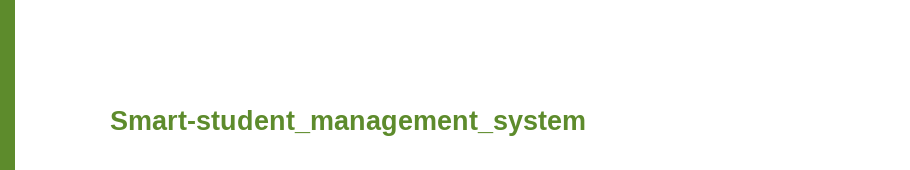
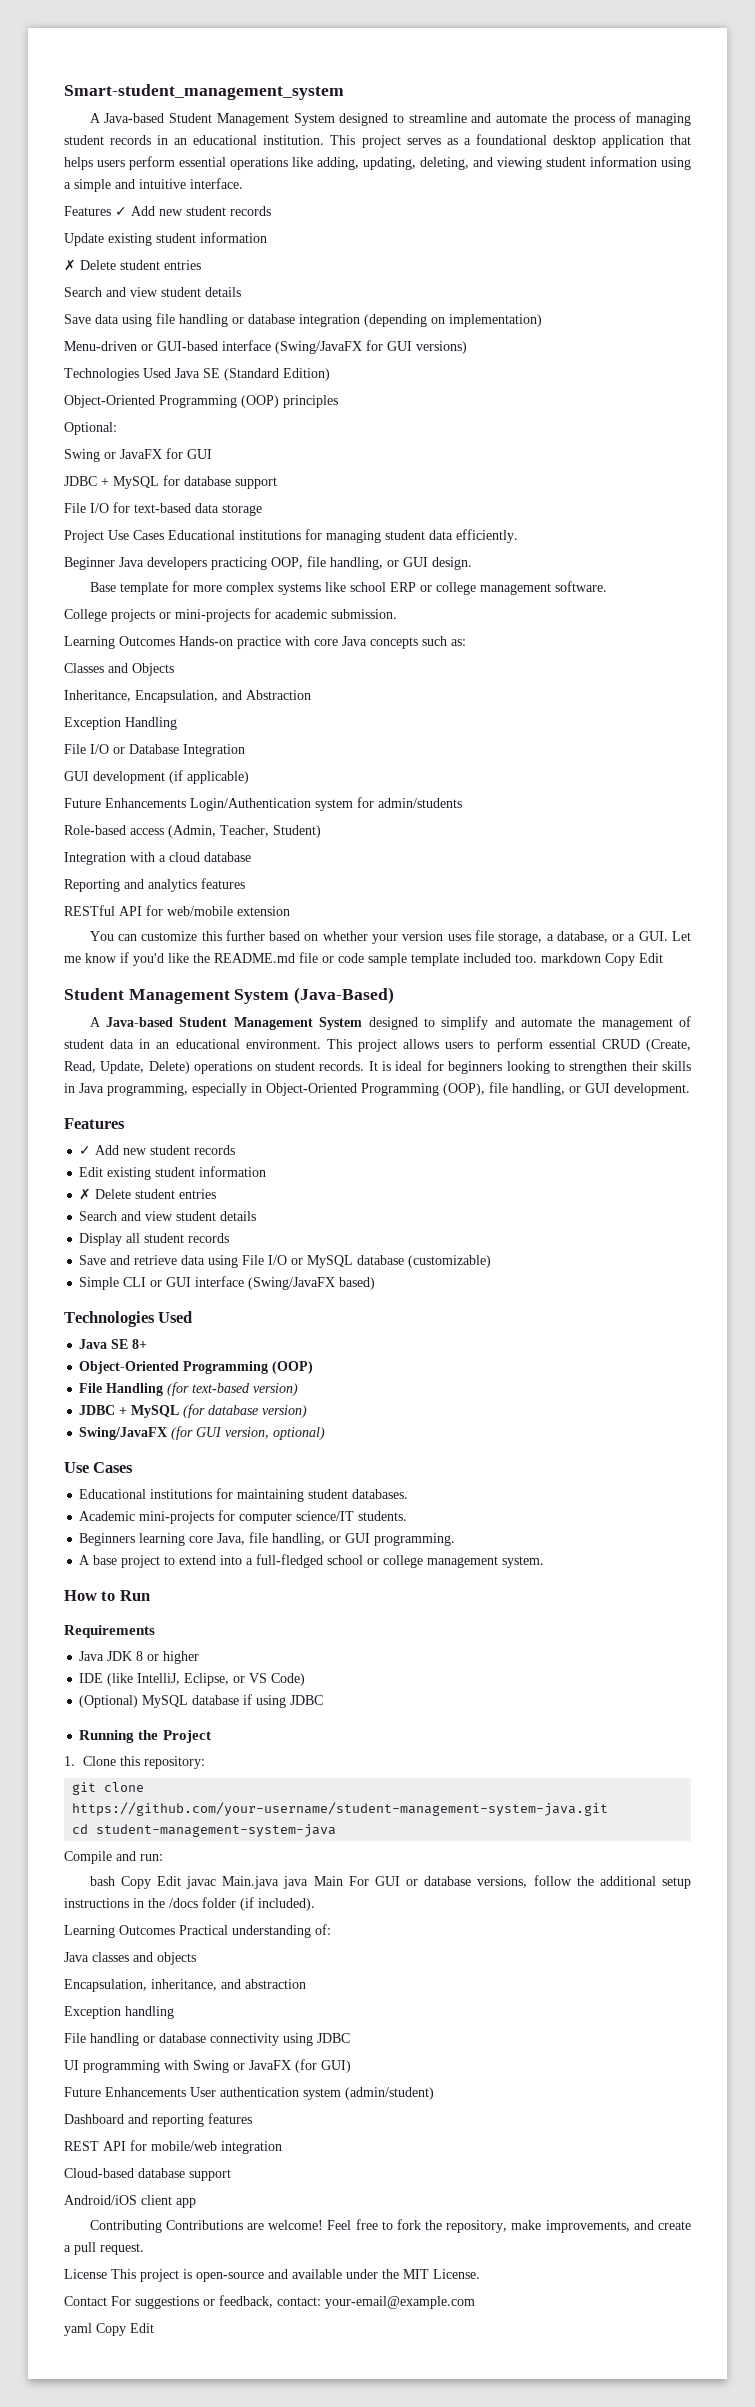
+ A Java-based Student Management System designed to streamline and automate the process of managing student records in an educational institution. This project serves as a foundational desktop application that helps users perform essential operations like adding, updating, deleting, and viewing student information using a simple and intuitive interface.
+ Features ✓ Add new student records
+ Update existing student information
+ ✗ Delete student entries
+ Search and view student details
+ Save data using file handling or database integration (depending on implementation)
+ Menu-driven or GUI-based interface (Swing/JavaFX for GUI versions)
+ Technologies Used Java SE (Standard Edition)
+ Object-Oriented Programming (OOP) principles
+ Optional:
+ Swing or JavaFX for GUI
+ JDBC + MySQL for database support
+ File I/O for text-based data storage
+ Project Use Cases Educational institutions for managing student data efficiently.
+ Beginner Java developers practicing OOP, file handling, or GUI design.
+ Base template for more complex systems like school ERP or college management software.
+ College projects or mini-projects for academic submission.
+ Learning Outcomes Hands-on practice with core Java concepts such as:
+ Classes and Objects
+ Inheritance, Encapsulation, and Abstraction
+ Exception Handling
+ File I/O or Database Integration
+ GUI development (if applicable)
+ Future Enhancements Login/Authentication system for admin/students
+ Role-based access (Admin, Teacher, Student)
+ Integration with a cloud database
+ Reporting and analytics features
+ RESTful API for web/mobile extension
+ You can customize this further based on whether your version uses file storage, a database, or a GUI. Let me know if you'd like the README.md file or code sample template included too. markdown Copy Edit
+ Student Management System (Java-Based)
+ A Java-based Student Management System designed to simplify and automate the management of student data in an educational environment. This project allows users to perform essential CRUD (Create, Read, Update, Delete) operations on student records. It is ideal for beginners looking to strengthen their skills in Java programming, especially in Object-Oriented Programming (OOP), file handling, or GUI development.
+ Features
+ ✓ Add new student records
+ Edit existing student information
+ ✗ Delete student entries
+ Search and view student details
+ Display all student records
+ Save and retrieve data using File I/O or MySQL database (customizable)
+ Simple CLI or GUI interface (Swing/JavaFX based)
+ Technologies Used
+ Java SE 8+
+ Object-Oriented Programming (OOP)
+ File Handling (for text-based version)
+ JDBC + MySQL (for database version)
+ Swing/JavaFX (for GUI version, optional)
+ Use Cases
+ Educational institutions for maintaining student databases.
+ Academic mini-projects for computer science/IT students.
+ Beginners learning core Java, file handling, or GUI programming.
+ A base project to extend into a full-fledged school or college management system.
+ How to Run
+ Requirements
+ Java JDK 8 or higher
+ IDE (like IntelliJ, Eclipse, or VS Code)
+ (Optional) MySQL database if using JDBC
+ Running the Project
+ 1. Clone this repository:
+ git clone https://github.com/your-username/student-management-system-java.git
+ cd student-management-system-java
+ Compile and run:
+ bash Copy Edit javac Main.java java Main For GUI or database versions, follow the additional setup instructions in the /docs folder (if included).
+ Learning Outcomes Practical understanding of:
+ Java classes and objects
+ Encapsulation, inheritance, and abstraction
+ Exception handling
+ File handling or database connectivity using JDBC
+ UI programming with Swing or JavaFX (for GUI)
+ Future Enhancements User authentication system (admin/student)
+ Dashboard and reporting features
+ REST API for mobile/web integration
+ Cloud-based database support
+ Android/iOS client app
+ Contributing Contributions are welcome! Feel free to fork the repository, make improvements, and create a pull request.
+ License This project is open-source and available under the MIT License.
+ Contact For suggestions or feedback, contact: your-email@example.com
+ yaml Copy Edit

